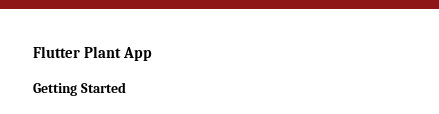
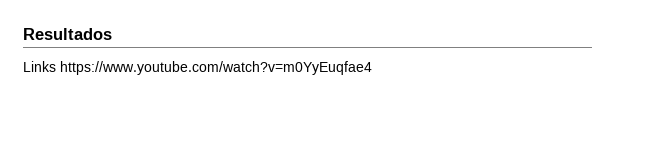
- Flutter Plant App
- Getting Started
+ Resultados
+ Links https://www.youtube.com/watch?v=m0YyEuqfae4

